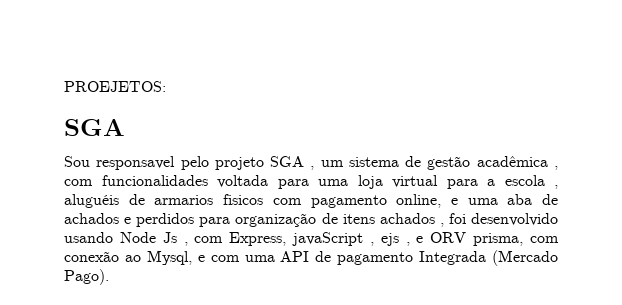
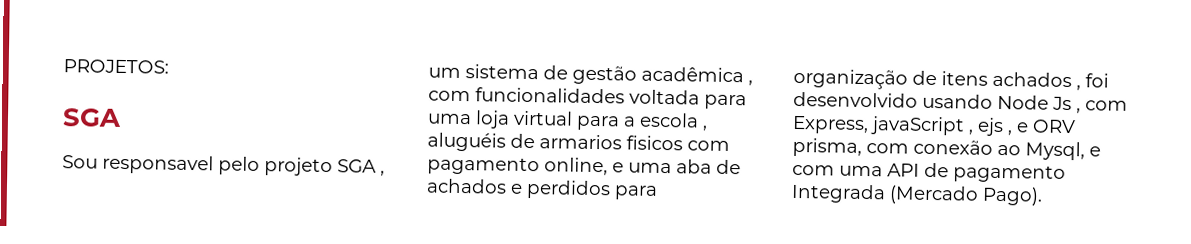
- PROEJETOS:
+ PROJETOS:

